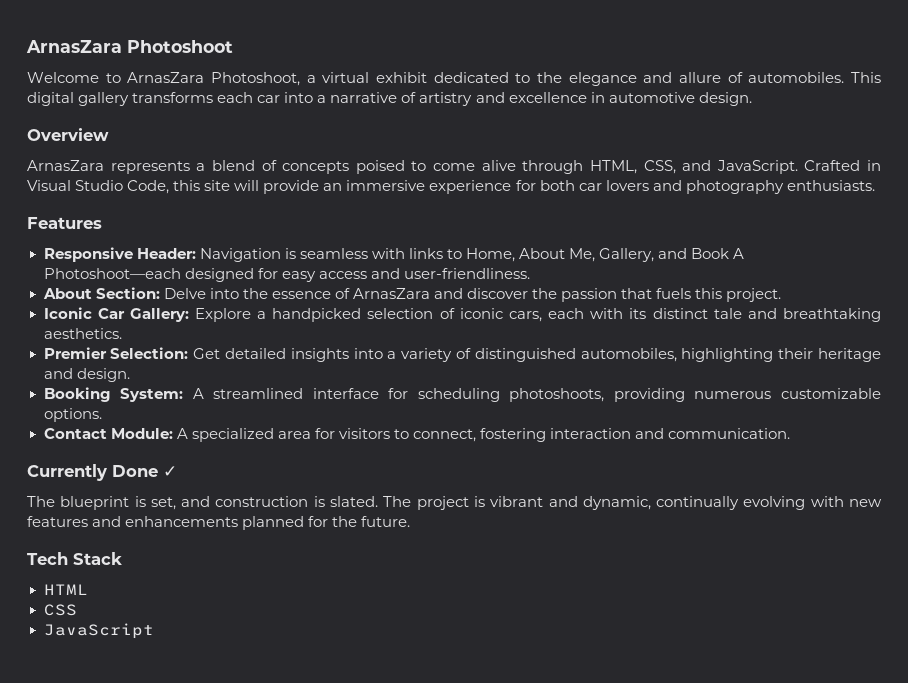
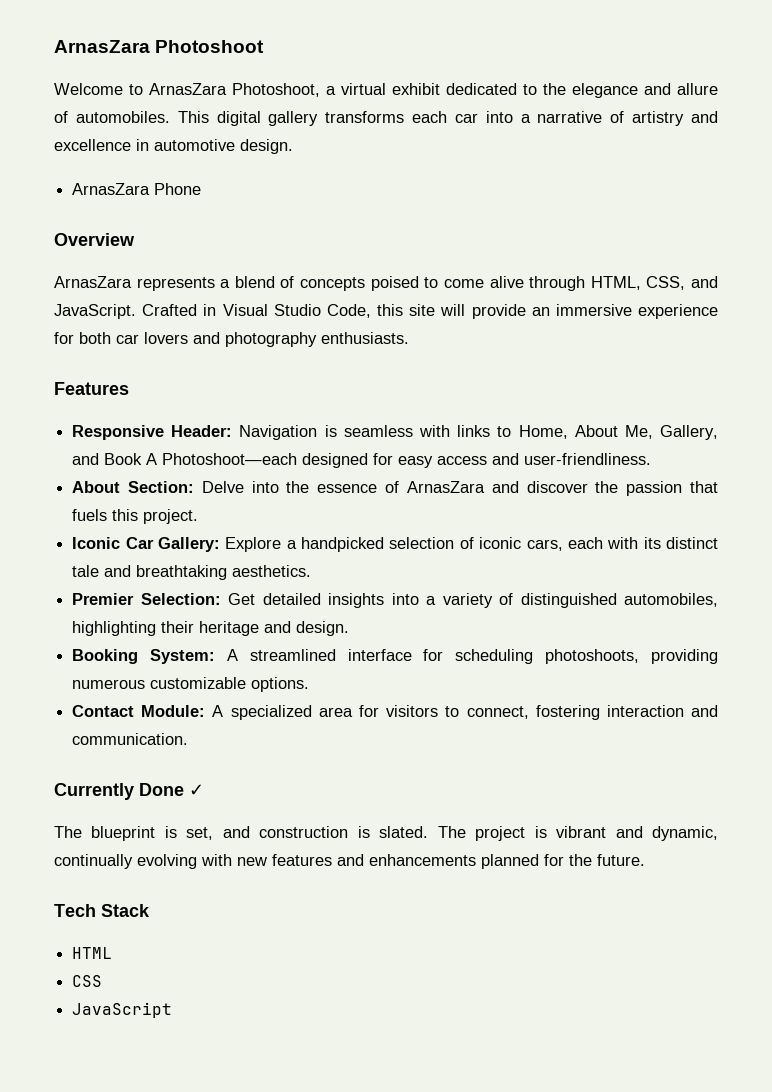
+ ArnasZara Phone

